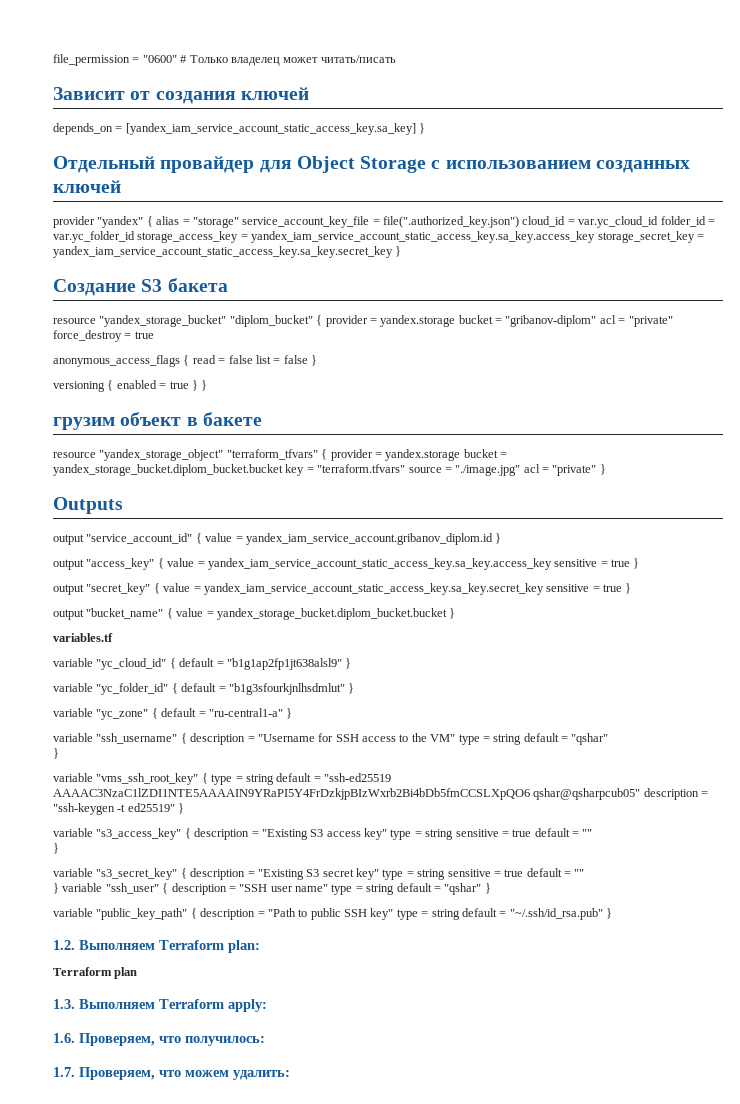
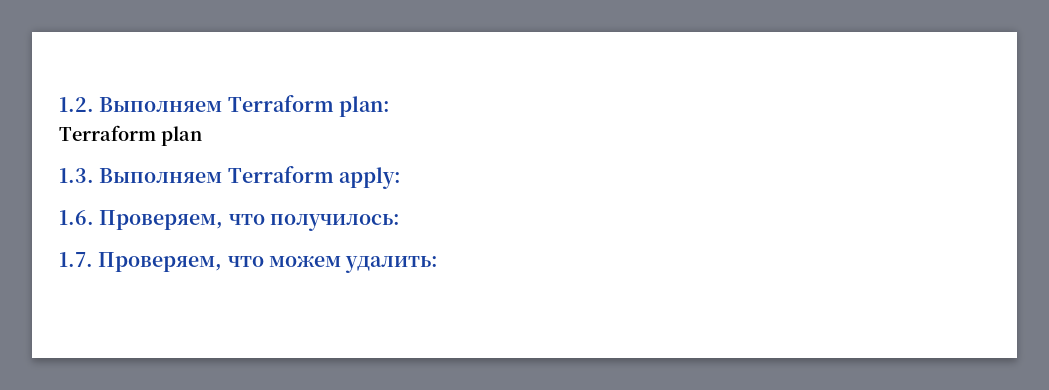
- file_permission = "0600" # Только владелец может читать/писать
- Зависит от создания ключей
- depends_on = [yandex_iam_service_account_static_access_key.sa_key] }
- Отдельный провайдер для Object Storage с использованием созданных ключей
- provider "yandex" { alias = "storage" service_account_key_file = file(".authorized_key.json") cloud_id = var.yc_cloud_id folder_id = var.yc_folder_id storage_access_key = yandex_iam_service_account_static_access_key.sa_key.access_key storage_secret_key = yandex_iam_service_account_static_access_key.sa_key.secret_key }
- Создание S3 бакета
- resource "yandex_storage_bucket" "diplom_bucket" { provider = yandex.storage bucket = "gribanov-diplom" acl = "private" force_destroy = true
- anonymous_access_flags { read = false list = false }
- versioning { enabled = true } }
- грузим объект в бакете
- resource "yandex_storage_object" "terraform_tfvars" { provider = yandex.storage bucket = yandex_storage_bucket.diplom_bucket.bucket key = "terraform.tfvars" source = "./image.jpg" acl = "private" }
- Outputs
- output "service_account_id" { value = yandex_iam_service_account.gribanov_diplom.id }
- output "access_key" { value = yandex_iam_service_account_static_access_key.sa_key.access_key sensitive = true }
- output "secret_key" { value = yandex_iam_service_account_static_access_key.sa_key.secret_key sensitive = true }
- output "bucket_name" { value = yandex_storage_bucket.diplom_bucket.bucket }
- variables.tf
- variable "yc_cloud_id" { default = "b1g1ap2fp1jt638alsl9" }
- variable "yc_folder_id" { default = "b1g3sfourkjnlhsdmlut" }
- variable "yc_zone" { default = "ru-central1-a" }
- variable "ssh_username" { description = "Username for SSH access to the VM" type = string default = "qshar"
- }
- variable "vms_ssh_root_key" { type = string default = "ssh-ed25519 AAAAC3NzaC1lZDI1NTE5AAAAIN9YRaPI5Y4FrDzkjpBIzWxrb2Bi4bDb5fmCCSLXpQO6 qshar@qsharpcub05" description = "ssh-keygen -t ed25519" }
- variable "s3_access_key" { description = "Existing S3 access key" type = string sensitive = true default = ""
- }
- variable "s3_secret_key" { description = "Existing S3 secret key" type = string sensitive = true default = ""
- } variable "ssh_user" { description = "SSH user name" type = string default = "qshar" }
- variable "public_key_path" { description = "Path to public SSH key" type = string default = "~/.ssh/id_rsa.pub" }

